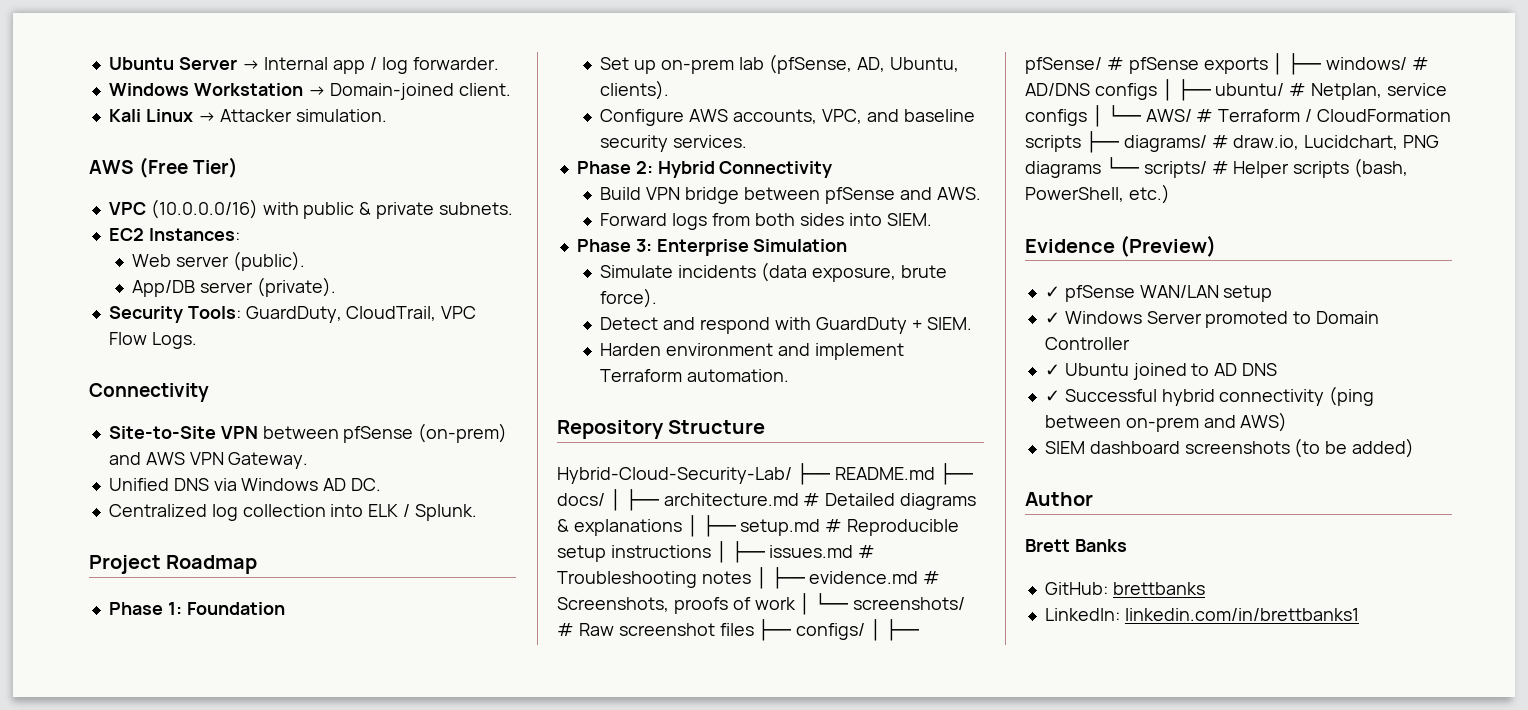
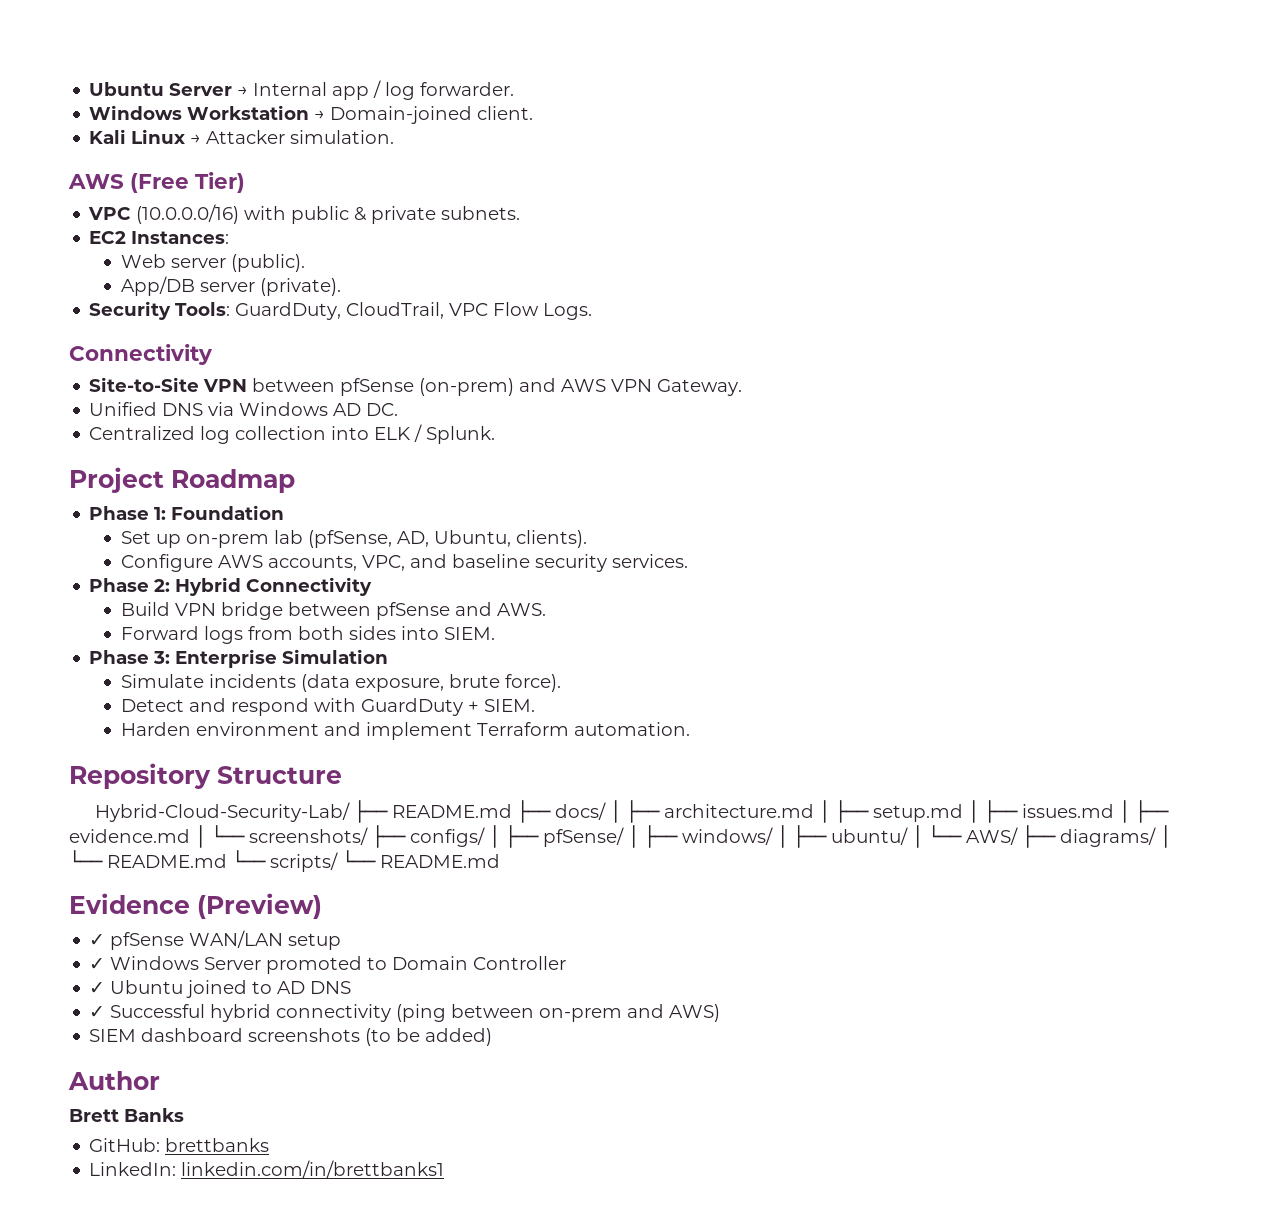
- Hybrid-Cloud-Security-Lab/ ├── README.md ├── docs/ │ ├── architecture.md # Detailed diagrams & explanations │ ├── setup.md # Reproducible setup instructions │ ├── issues.md # Troubleshooting notes │ ├── evidence.md # Screenshots, proofs of work │ └── screenshots/ # Raw screenshot files ├── configs/ │ ├── pfSense/ # pfSense exports │ ├── windows/ # AD/DNS configs │ ├── ubuntu/ # Netplan, service configs │ └── AWS/ # Terraform / CloudFormation scripts ├── diagrams/ # draw.io, Lucidchart, PNG diagrams └── scripts/ # Helper scripts (bash, PowerShell, etc.)
+ Hybrid-Cloud-Security-Lab/ ├── README.md ├── docs/ │ ├── architecture.md │ ├── setup.md │ ├── issues.md │ ├── evidence.md │ └── screenshots/ ├── configs/ │ ├── pfSense/ │ ├── windows/ │ ├── ubuntu/ │ └── AWS/ ├── diagrams/ │ └── README.md └── scripts/ └── README.md

